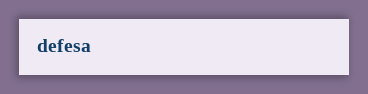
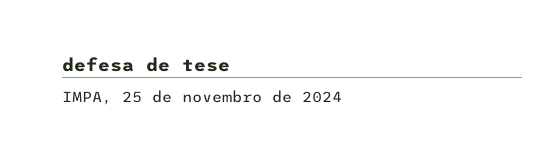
- defesa
+ defesa de tese
+ IMPA, 25 de novembro de 2024

